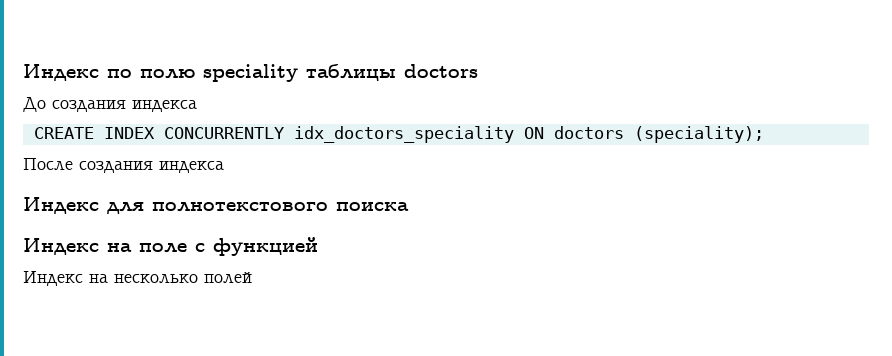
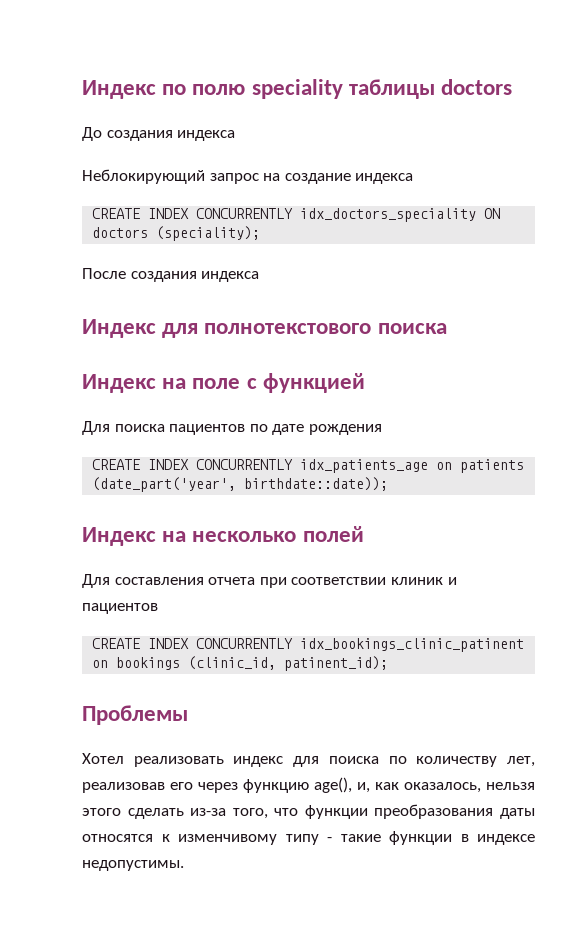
+ Неблокирующий запрос на создание индекса
+ Для поиска пациентов по дате рождения
+ CREATE INDEX CONCURRENTLY idx_patients_age on patients (date_part('year', birthdate::date));
  Индекс на несколько полей
+ Для составления отчета при соответствии клиник и пациентов
+ CREATE INDEX CONCURRENTLY idx_bookings_clinic_patinent on bookings (clinic_id, patinent_id);
+ Проблемы
+ Хотел реализовать индекс для поиска по количеству лет, реализовав его через функцию age(), и, как оказалось, нельзя этого сделать из-за того, что функции преобразования даты относятся к изменчивому типу - такие функции в индексе недопустимы.

